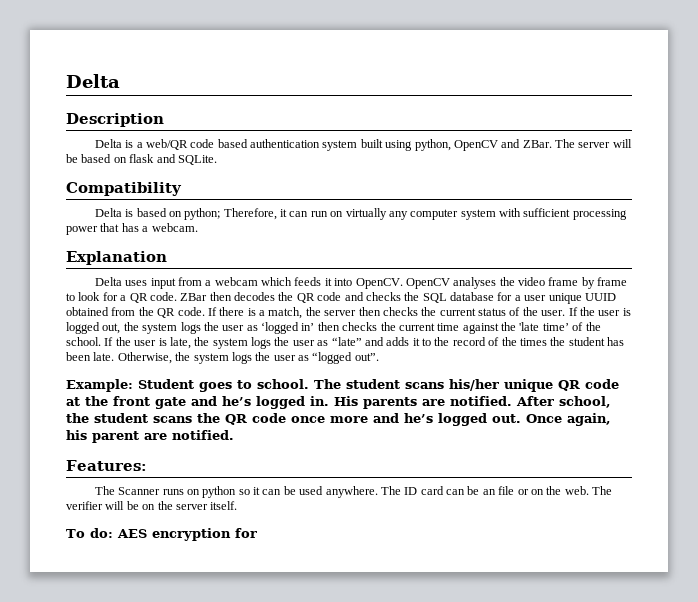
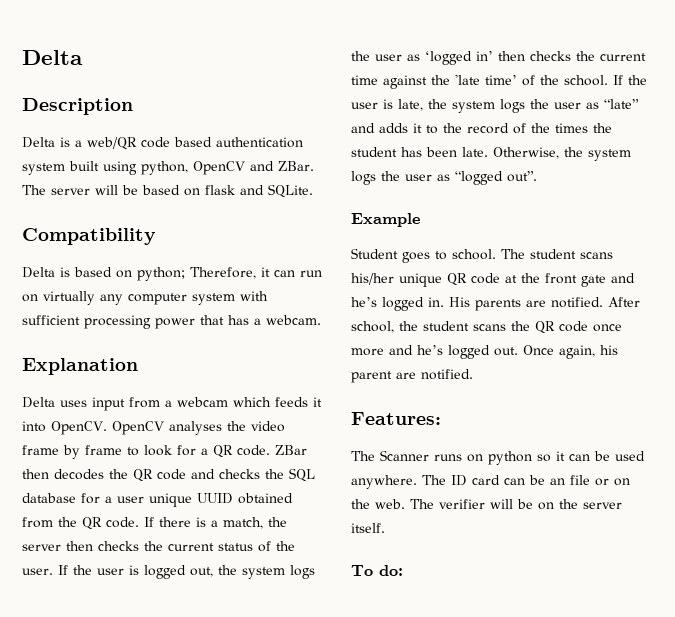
- Example: Student goes to school.
+ Example
+ Student goes to school.
- To do: AES encryption for
+ To do:

